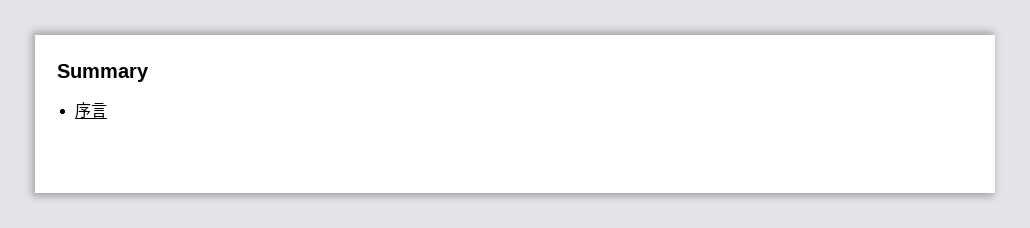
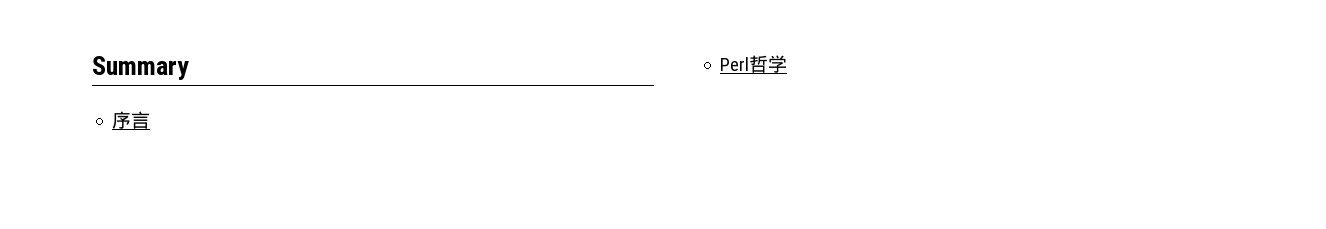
+ Perl哲学

